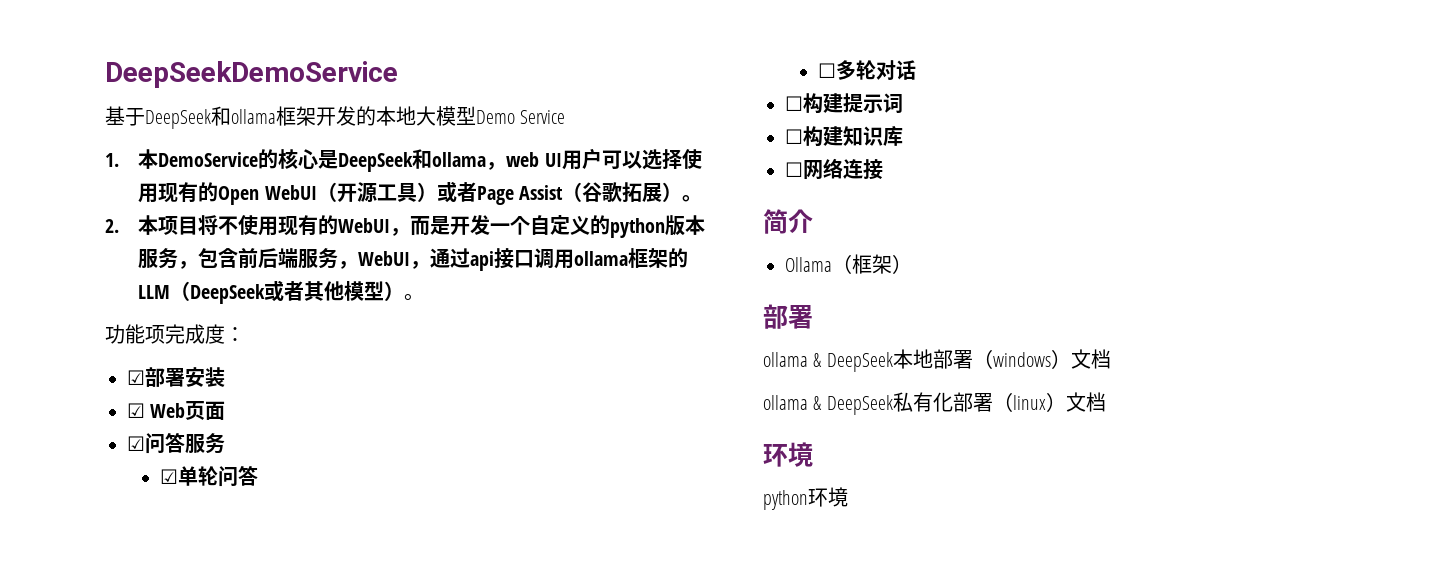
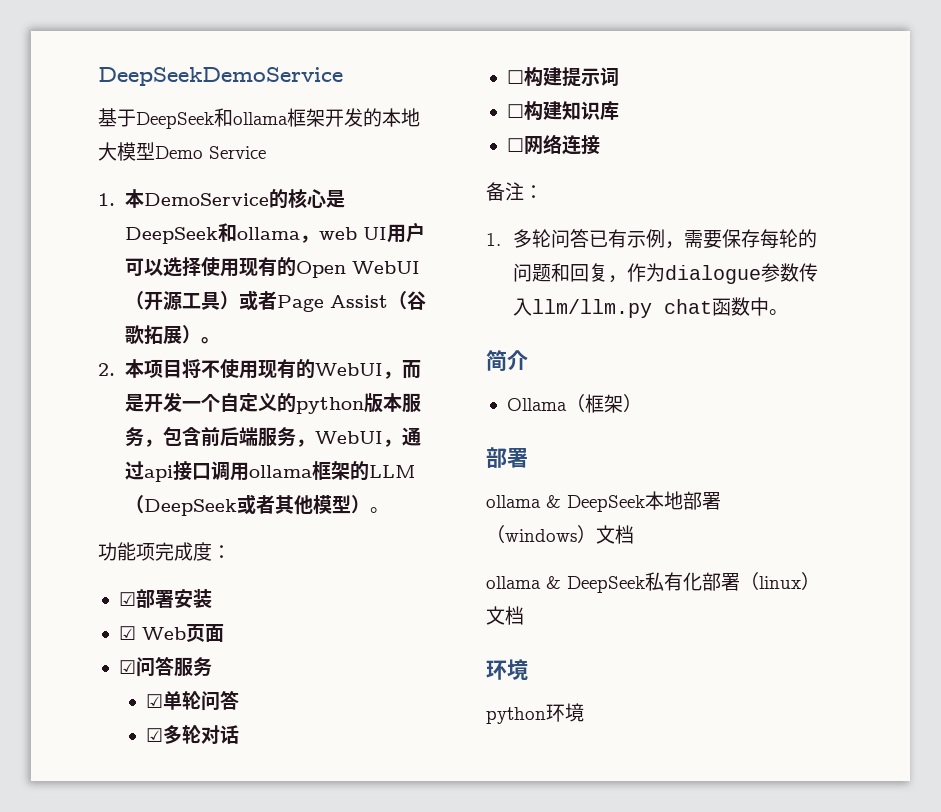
- ☐多轮对话
+ ☑多轮对话
+ 备注：
+ 1.多轮问答已有示例，需要保存每轮的问题和回复，作为dialogue参数传入llm/llm.py chat函数中。

